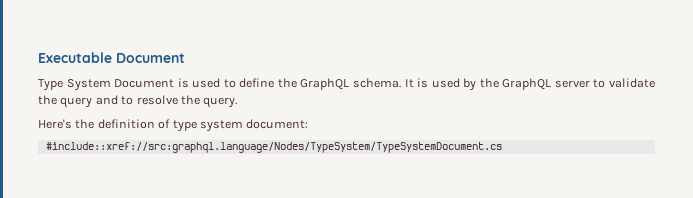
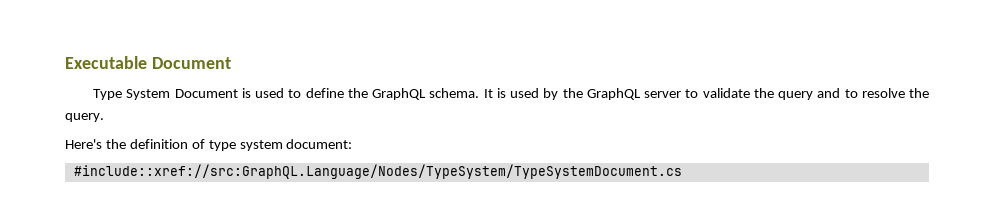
- #include::xref://src:graphql.language/Nodes/TypeSystem/TypeSystemDocument.cs
+ #include::xref://src:GraphQL.Language/Nodes/TypeSystem/TypeSystemDocument.cs

